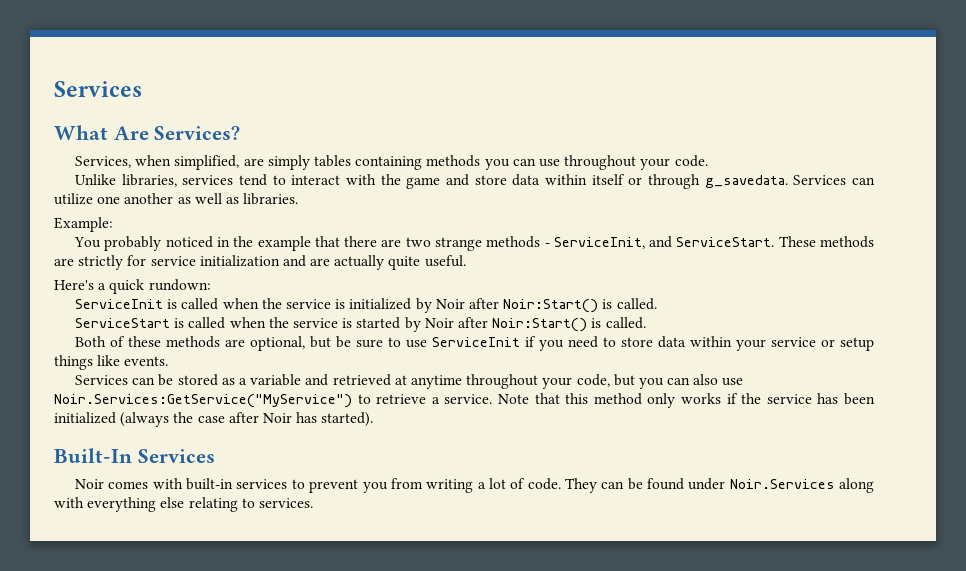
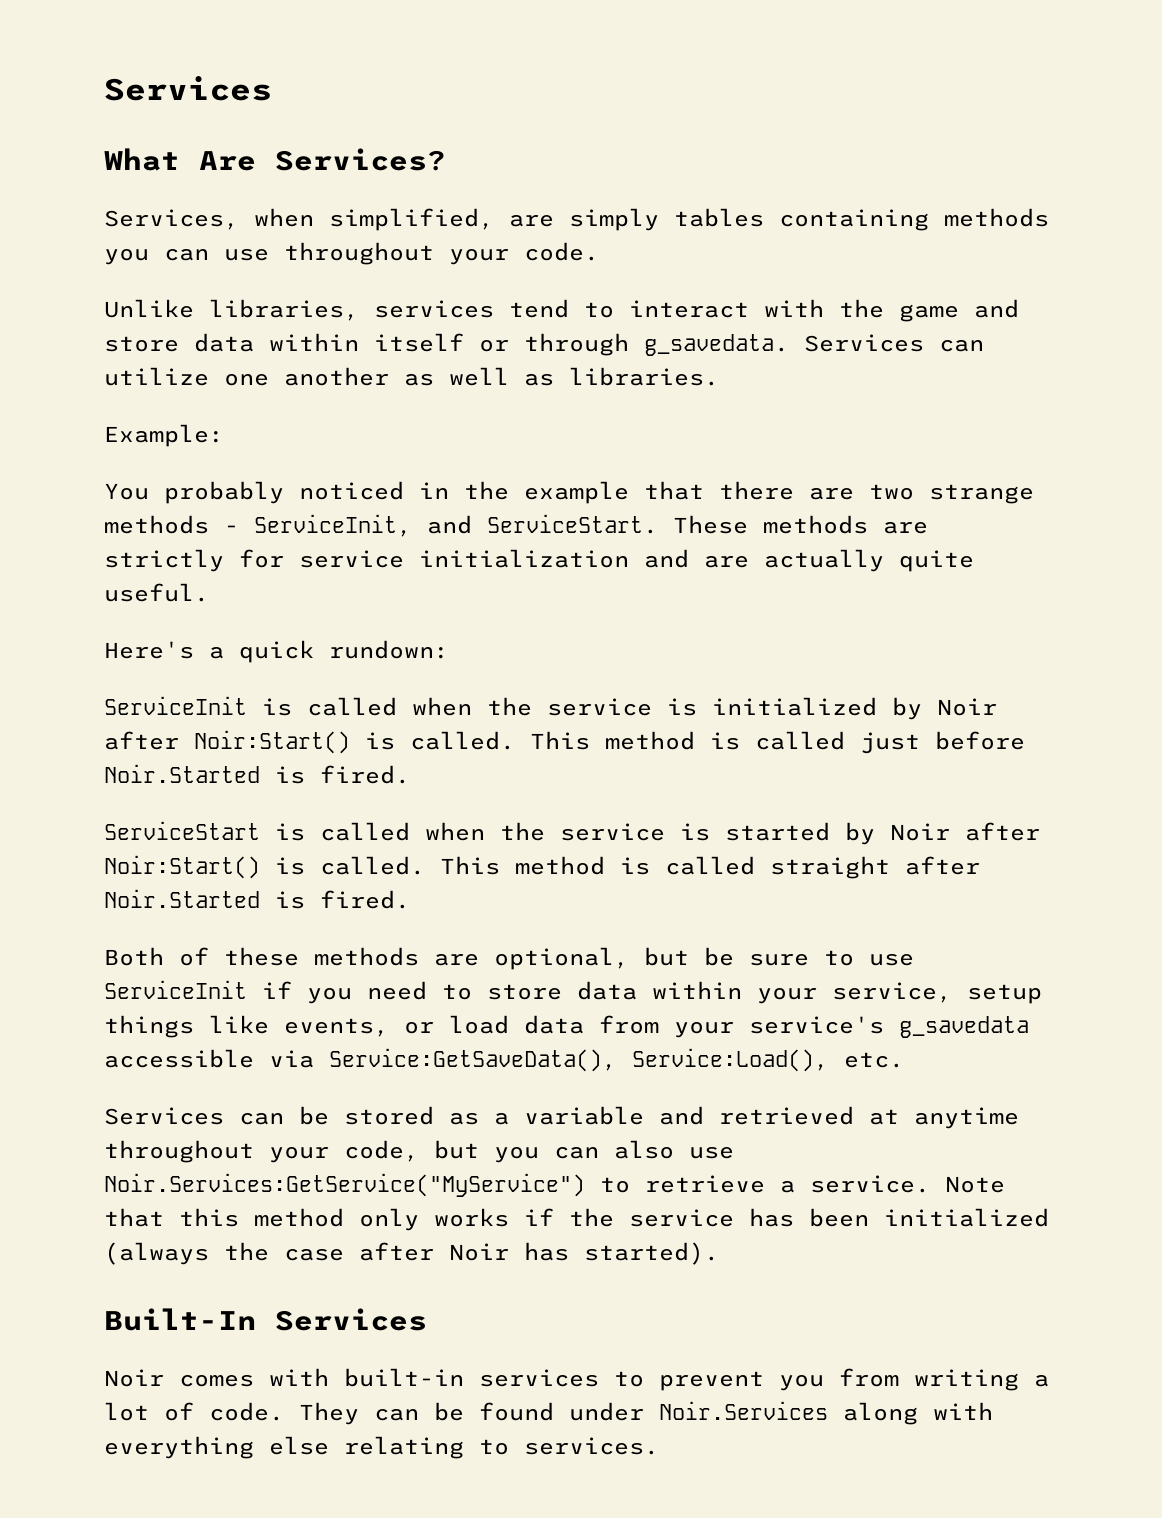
+ This method is called just before Noir.Started is fired.
+ This method is called straight after Noir.Started is fired.
- Both of these methods are optional, but be sure to use ServiceInit if you need to store data within your service or setup things like events.
+ Both of these methods are optional, but be sure to use ServiceInit if you need to store data within your service, setup things like events, or load data from your service's g_savedata accessible via Service:GetSaveData(), Service:Load(), etc.

